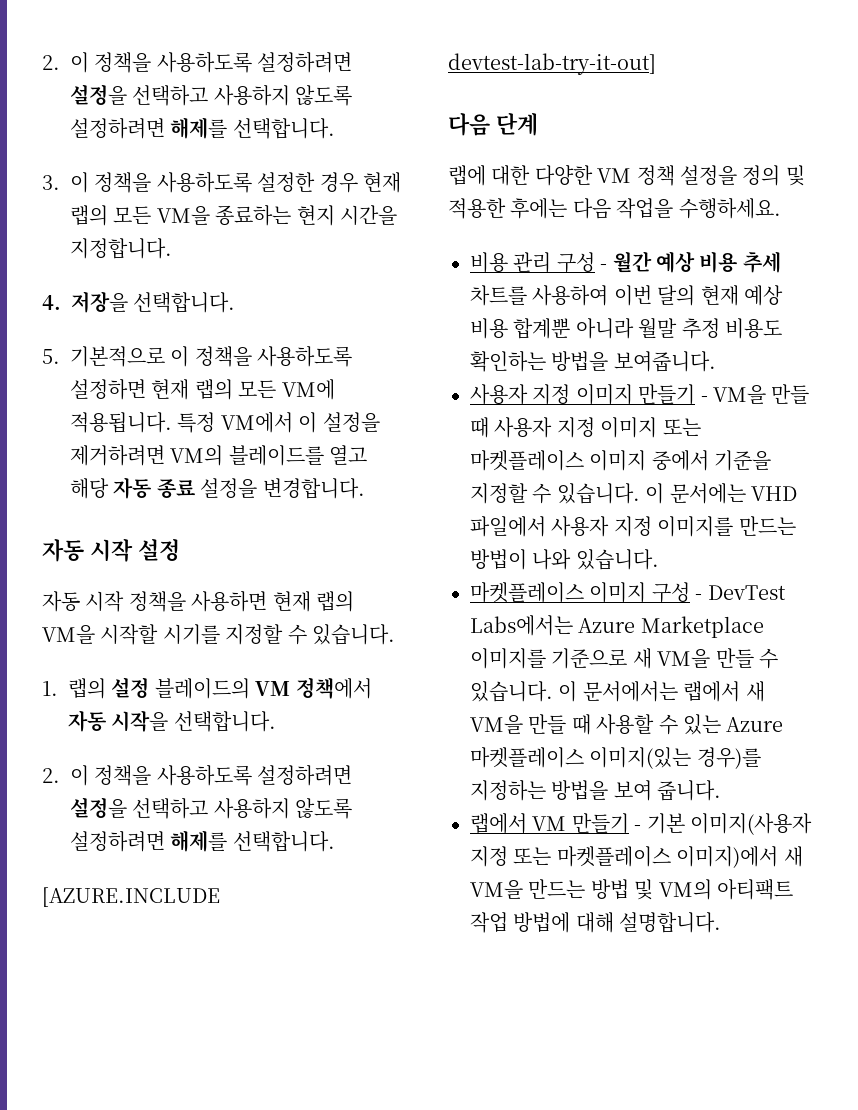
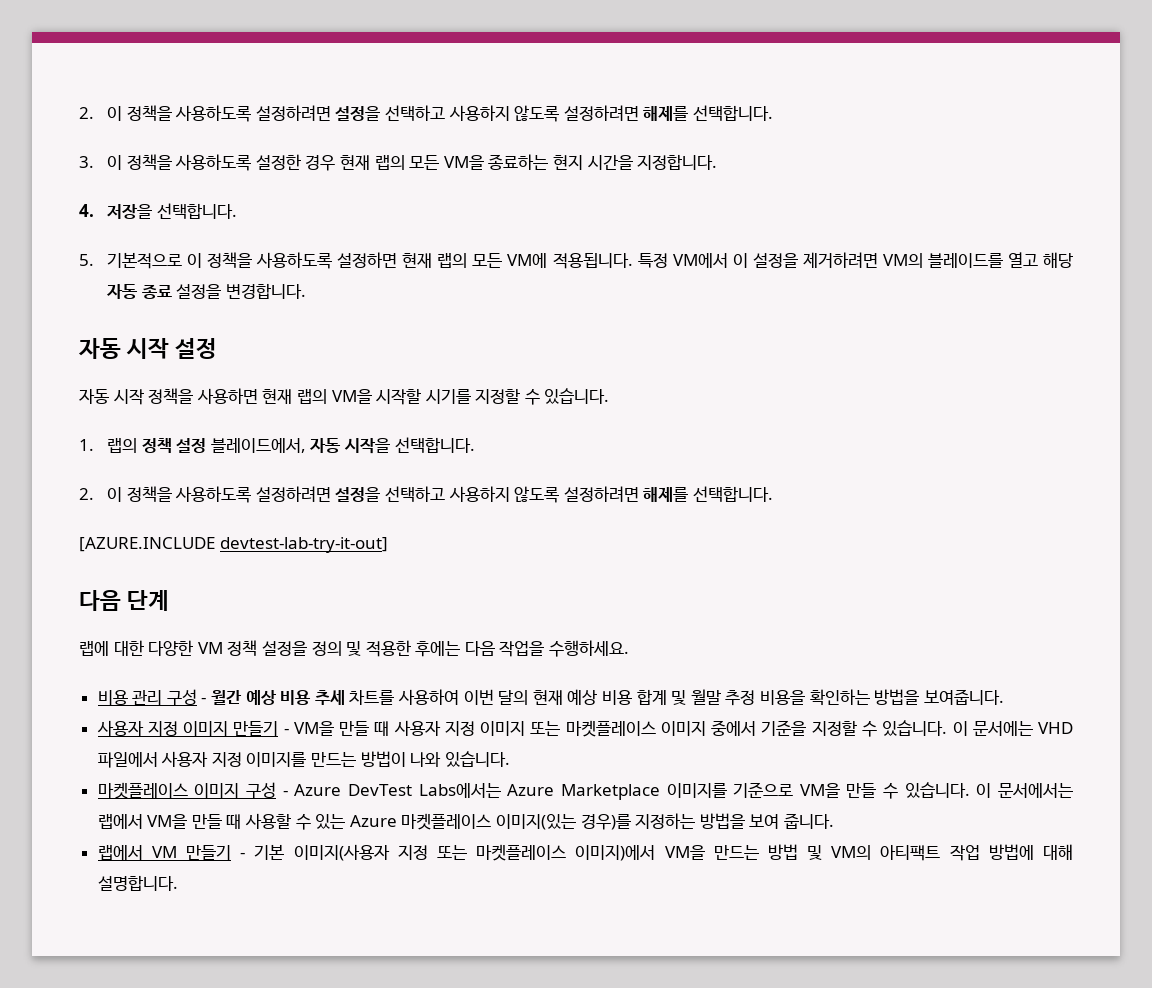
- 1. 랩의 설정 블레이드의 VM 정책에서 자동 시작을 선택합니다.
+ 1. 랩의 정책 설정 블레이드에서, 자동 시작을 선택합니다.
- 비용 관리 구성 - 월간 예상 비용 추세 차트를 사용하여 이번 달의 현재 예상 비용 합계뿐 아니라 월말 추정 비용도 확인하는 방법을 보여줍니다.
+ 비용 관리 구성 - 월간 예상 비용 추세 차트를 사용하여 이번 달의 현재 예상 비용 합계 및 월말 추정 비용을 확인하는 방법을 보여줍니다.
- 마켓플레이스 이미지 구성 - DevTest Labs에서는 Azure Marketplace 이미지를 기준으로 새 VM을 만들 수 있습니다.
+ 마켓플레이스 이미지 구성 - Azure DevTest Labs에서는 Azure Marketplace 이미지를 기준으로 VM을 만들 수 있습니다.
- 이 문서에서는 랩에서 새 VM을 만들 때 사용할 수 있는 Azure 마켓플레이스 이미지(있는 경우)를 지정하는 방법을 보여 줍니다.
+ 이 문서에서는 랩에서 VM을 만들 때 사용할 수 있는 Azure 마켓플레이스 이미지(있는 경우)를 지정하는 방법을 보여 줍니다.
- 랩에서 VM 만들기 - 기본 이미지(사용자 지정 또는 마켓플레이스 이미지)에서 새 VM을 만드는 방법 및 VM의 아티팩트 작업 방법에 대해 설명합니다.
+ 랩에서 VM 만들기 - 기본 이미지(사용자 지정 또는 마켓플레이스 이미지)에서 VM을 만드는 방법 및 VM의 아티팩트 작업 방법에 대해 설명합니다.

